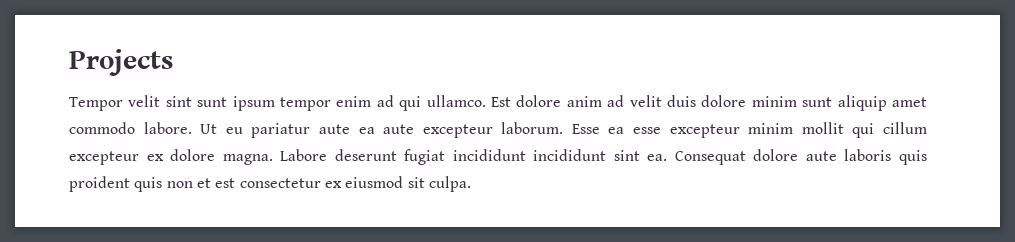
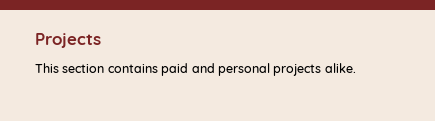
- Tempor velit sint sunt ipsum tempor enim ad qui ullamco. Est dolore anim ad velit duis dolore minim sunt aliquip amet commodo labore. Ut eu pariatur aute ea aute excepteur laborum. Esse ea esse excepteur minim mollit qui cillum excepteur ex dolore magna. Labore deserunt fugiat incididunt incididunt sint ea. Consequat dolore aute laboris quis proident quis non et est consectetur ex eiusmod sit culpa.
+ This section contains paid and personal projects alike.

